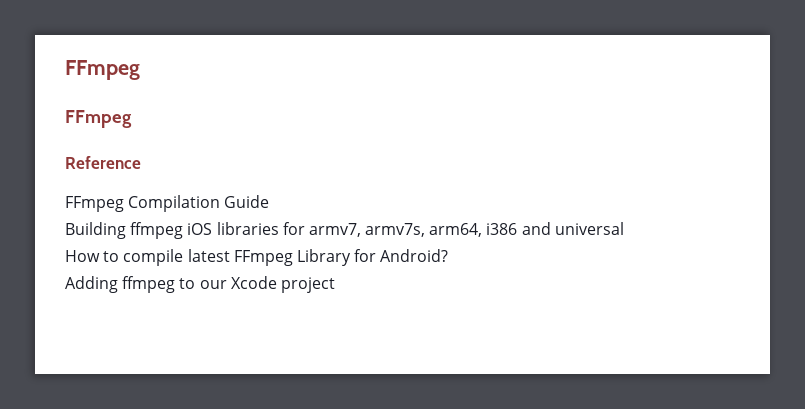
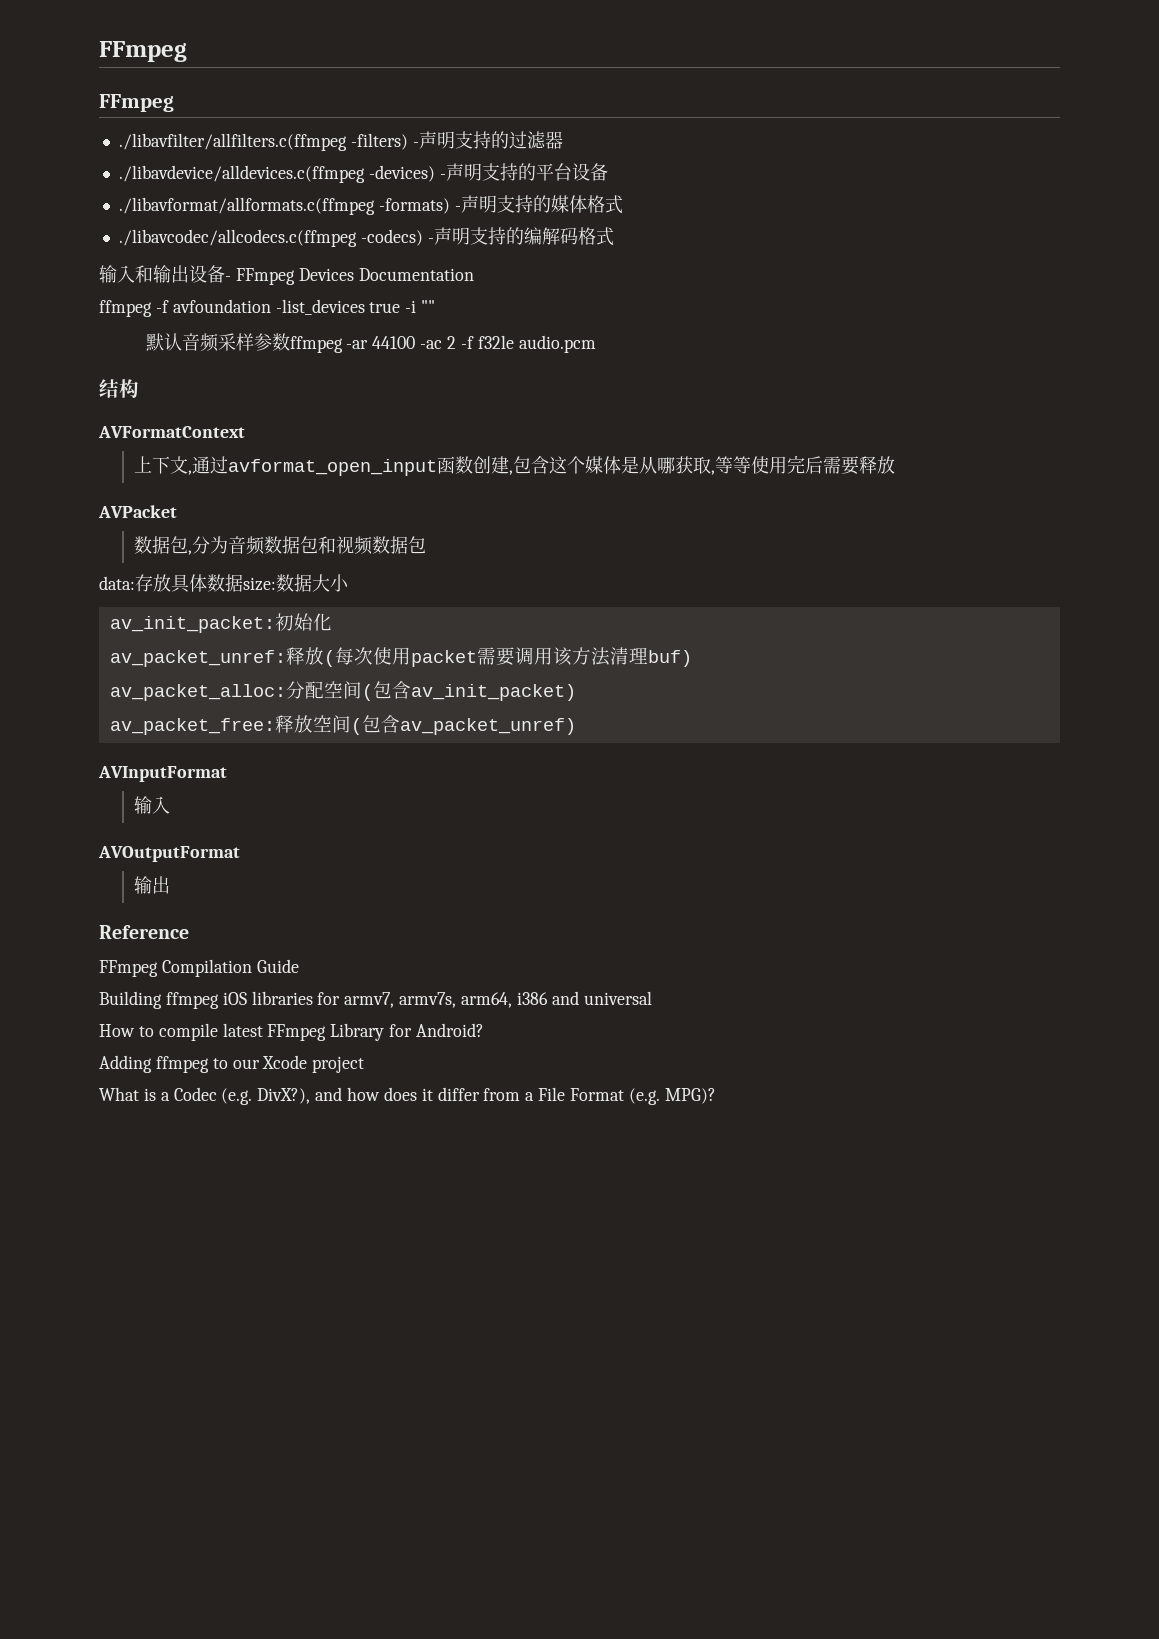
+ ./libavfilter/allfilters.c(ffmpeg -filters) -声明支持的过滤器
+ ./libavdevice/alldevices.c(ffmpeg -devices) -声明支持的平台设备
+ ./libavformat/allformats.c(ffmpeg -formats) -声明支持的媒体格式
+ ./libavcodec/allcodecs.c(ffmpeg -codecs) -声明支持的编解码格式
+ 输入和输出设备- FFmpeg Devices Documentation
+ ffmpeg -f avfoundation -list_devices true -i ""
+ 默认音频采样参数ffmpeg -ar 44100 -ac 2 -f f32le audio.pcm
+ 结构
+ AVFormatContext
+ 上下文,通过avformat_open_input函数创建,包含这个媒体是从哪获取,等等使用完后需要释放
+ AVPacket
+ 数据包,分为音频数据包和视频数据包
+ data:存放具体数据size:数据大小
+ av_init_packet:初始化
+ av_packet_unref:释放(每次使用packet需要调用该方法清理buf)
+ av_packet_alloc:分配空间(包含av_init_packet)
+ av_packet_free:释放空间(包含av_packet_unref)
+ AVInputFormat
+ 输入
+ AVOutputFormat
+ 输出
+ What is a Codec (e.g. DivX?), and how does it differ from a File Format (e.g. MPG)?

